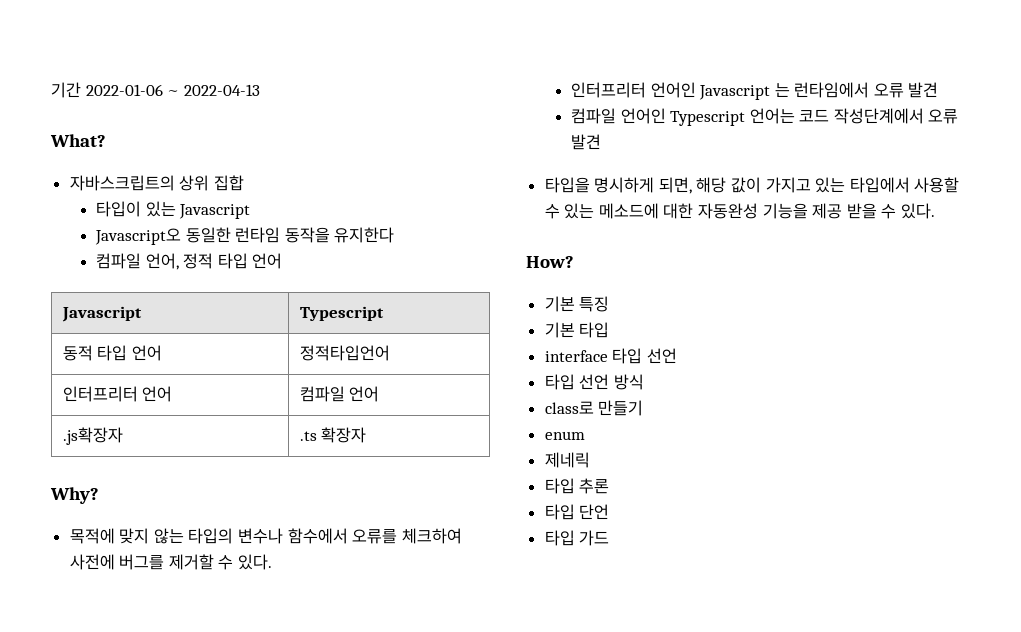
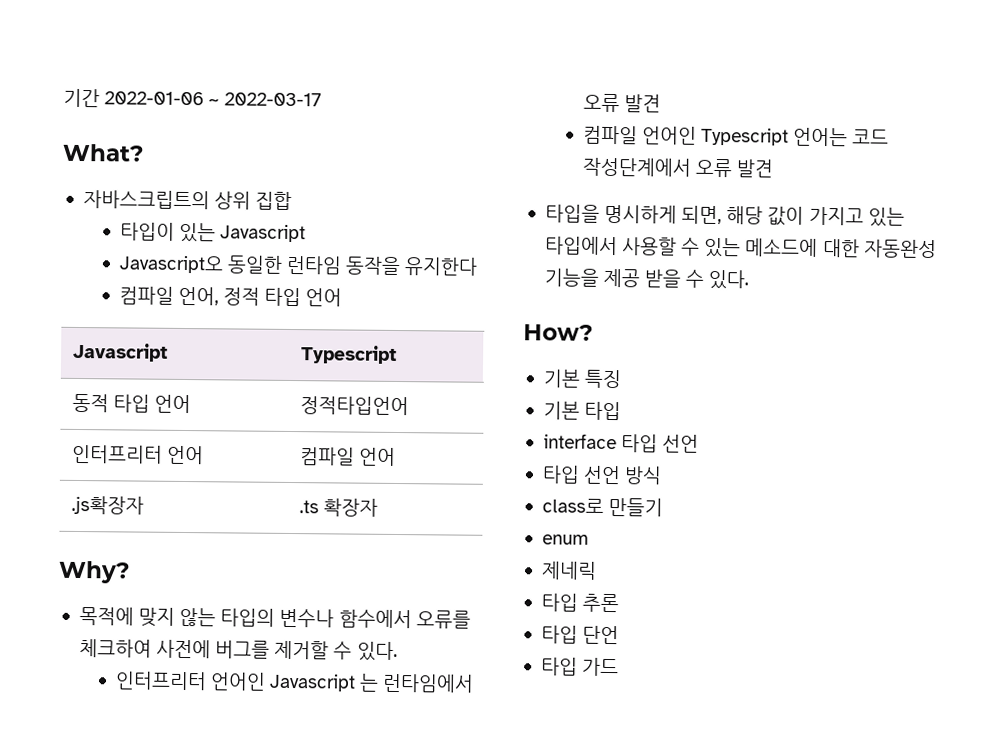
- 기간 2022-01-06 ~ 2022-04-13
+ 기간 2022-01-06 ~ 2022-03-17

